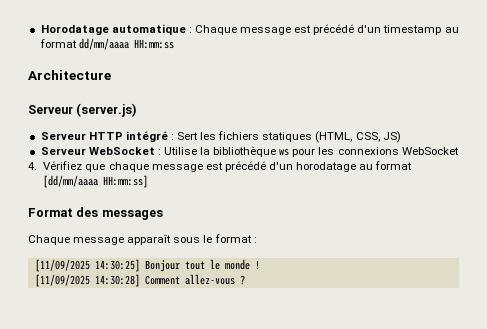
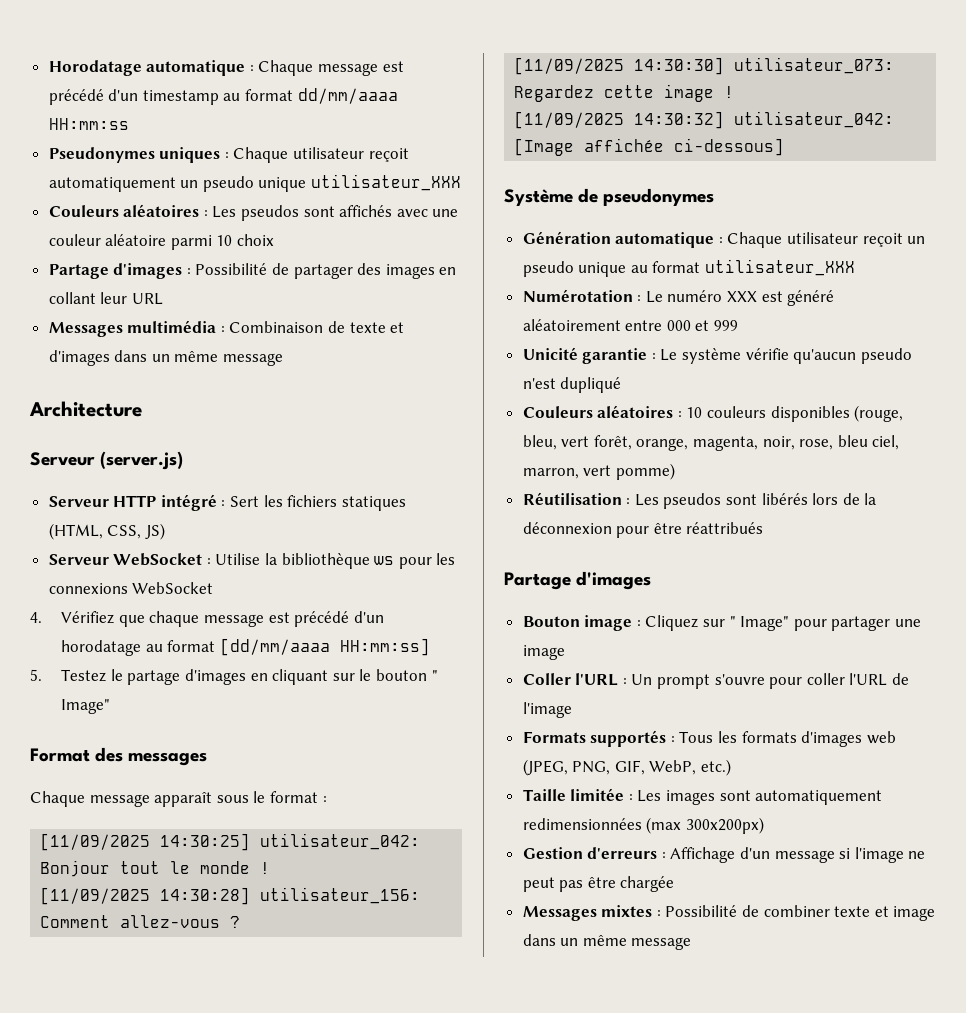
+ Pseudonymes uniques : Chaque utilisateur reçoit automatiquement un pseudo unique utilisateur_XXX
+ Couleurs aléatoires : Les pseudos sont affichés avec une couleur aléatoire parmi 10 choix
+ Partage d'images : Possibilité de partager des images en collant leur URL
+ Messages multimédia : Combinaison de texte et d'images dans un même message
+ 5. Testez le partage d'images en cliquant sur le bouton " Image"
- [11/09/2025 14:30:25] Bonjour tout le monde !
+ [11/09/2025 14:30:25] utilisateur_042: Bonjour tout le monde !
- [11/09/2025 14:30:28] Comment allez-vous ?
+ [11/09/2025 14:30:28] utilisateur_156: Comment allez-vous ?
+ [11/09/2025 14:30:30] utilisateur_073: Regardez cette image !
+ [11/09/2025 14:30:32] utilisateur_042: [Image affichée ci-dessous]
+ Système de pseudonymes
+ Génération automatique : Chaque utilisateur reçoit un pseudo unique au format utilisateur_XXX
+ Numérotation : Le numéro XXX est généré aléatoirement entre 000 et 999
+ Unicité garantie : Le système vérifie qu'aucun pseudo n'est dupliqué
+ Couleurs aléatoires : 10 couleurs disponibles (rouge, bleu, vert forêt, orange, magenta, noir, rose, bleu ciel, marron, vert pomme)
+ Réutilisation : Les pseudos sont libérés lors de la déconnexion pour être réattribués
+ Partage d'images
+ Bouton image : Cliquez sur " Image" pour partager une image
+ Coller l'URL : Un prompt s'ouvre pour coller l'URL de l'image
+ Formats supportés : Tous les formats d'images web (JPEG, PNG, GIF, WebP, etc.)
+ Taille limitée : Les images sont automatiquement redimensionnées (max 300x200px)
+ Gestion d'erreurs : Affichage d'un message si l'image ne peut pas être chargée
+ Messages mixtes : Possibilité de combiner texte et image dans un même message

